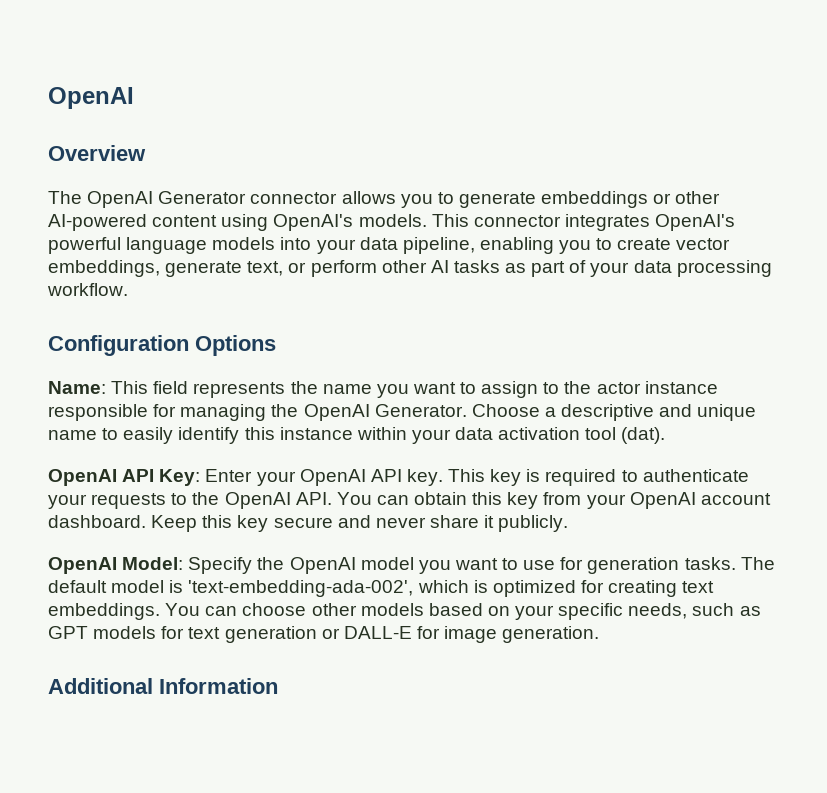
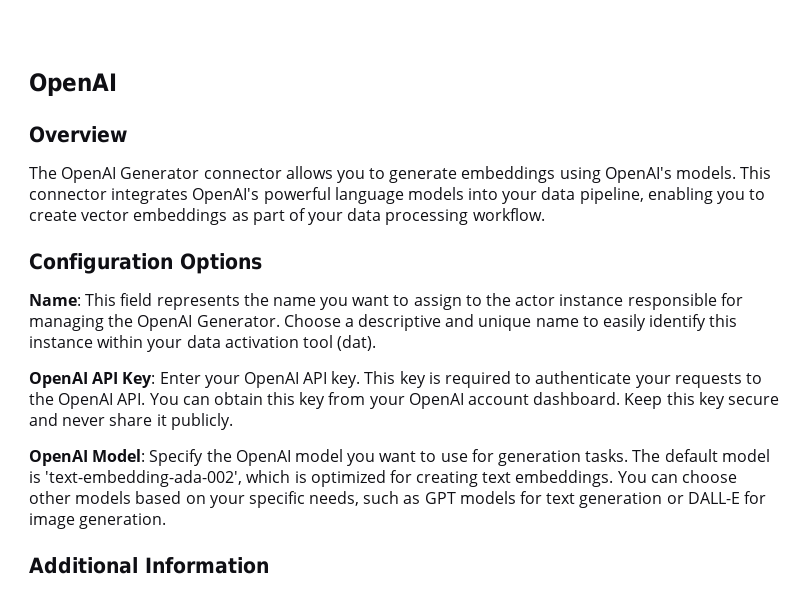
- The OpenAI Generator connector allows you to generate embeddings or other AI-powered content using OpenAI's models.
+ The OpenAI Generator connector allows you to generate embeddings using OpenAI's models.
- This connector integrates OpenAI's powerful language models into your data pipeline, enabling you to create vector embeddings, generate text, or perform other AI tasks as part of your data processing workflow.
+ This connector integrates OpenAI's powerful language models into your data pipeline, enabling you to create vector embeddings as part of your data processing workflow.

